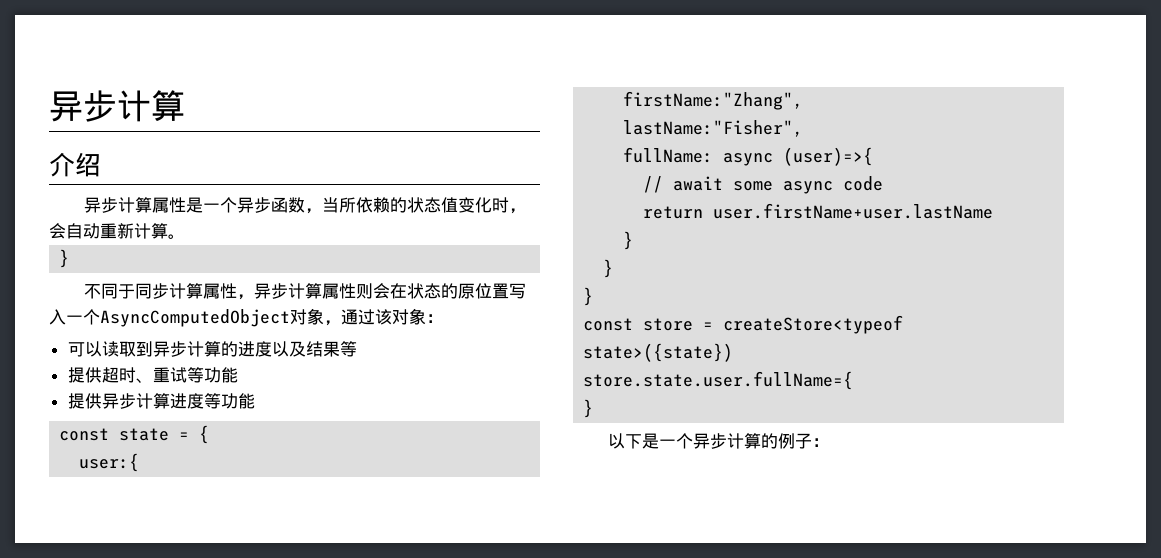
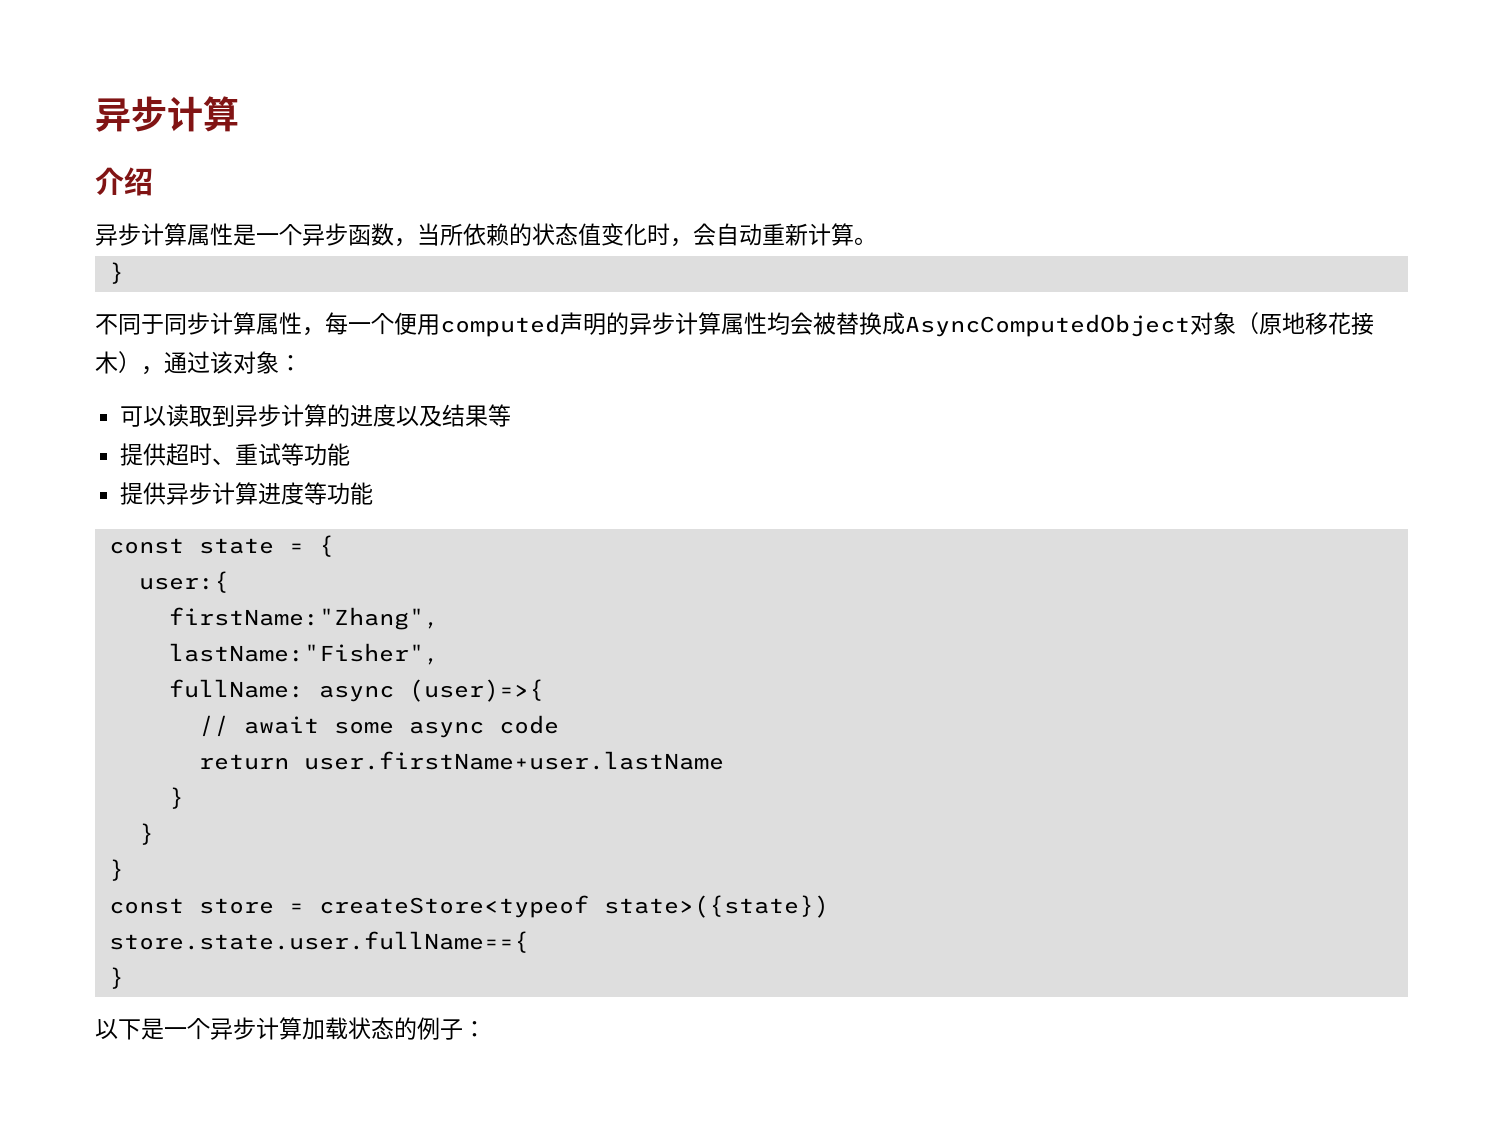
- 不同于同步计算属性，异步计算属性则会在状态的原位置写入一个AsyncComputedObject对象，通过该对象：
+ 不同于同步计算属性，每一个便用computed声明的异步计算属性均会被替换成AsyncComputedObject对象（原地移花接木），通过该对象：
- store.state.user.fullName={
+ store.state.user.fullName=={
- 以下是一个异步计算的例子：
+ 以下是一个异步计算加载状态的例子：

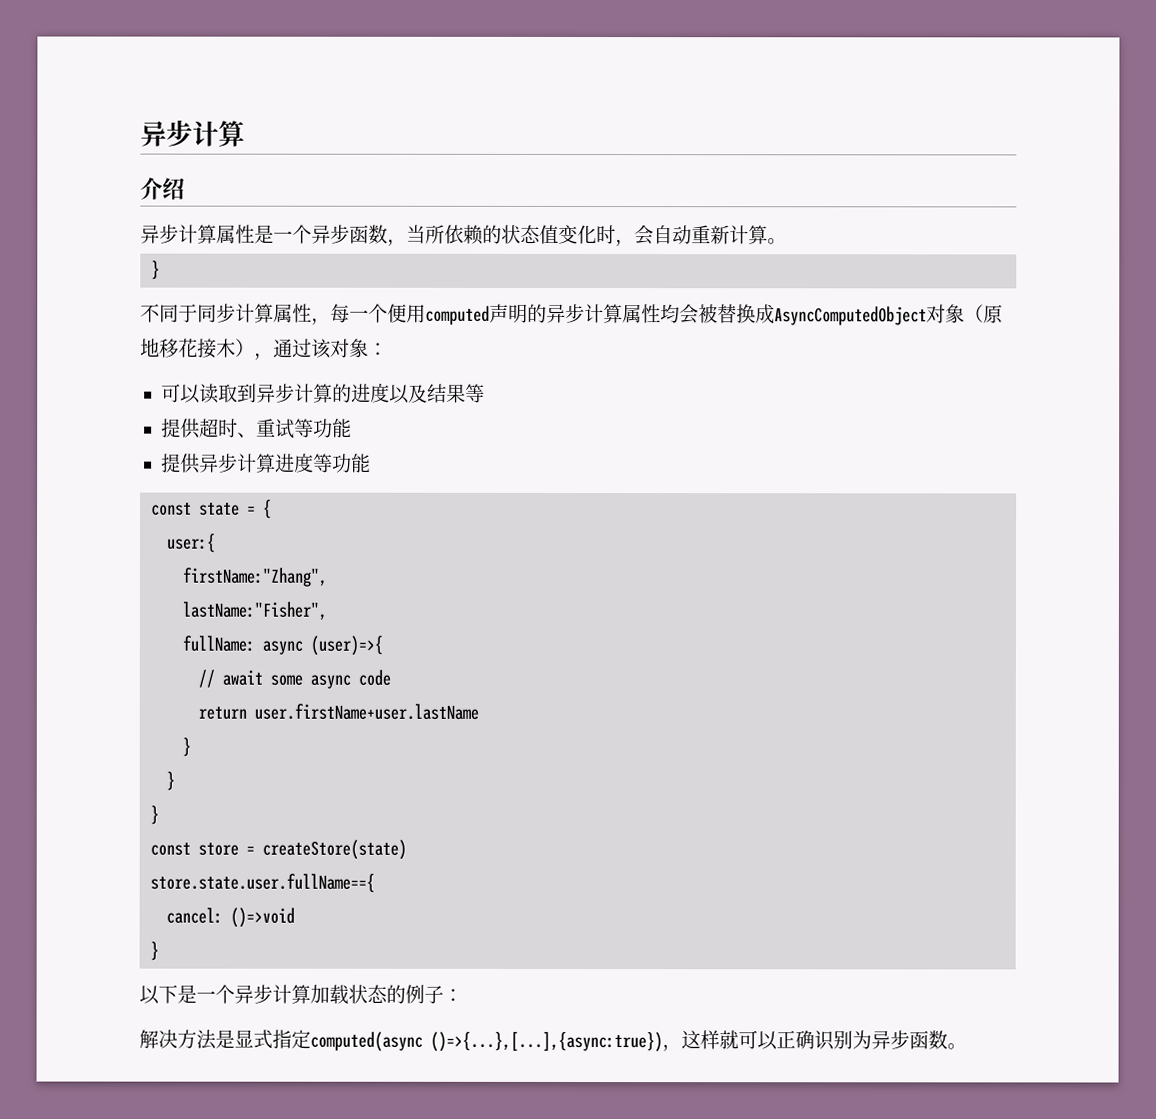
- const store = createStore<typeof state>({state})
+ const store = createStore(state)
+ cancel: ()=>void
+ 解决方法是显式指定computed(async ()=>{...},[...],{async:true})，这样就可以正确识别为异步函数。

